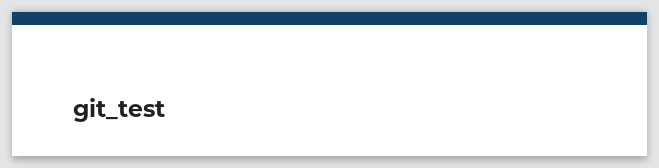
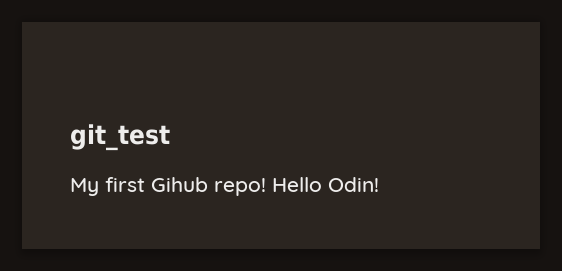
+ My first Gihub repo! Hello Odin!

